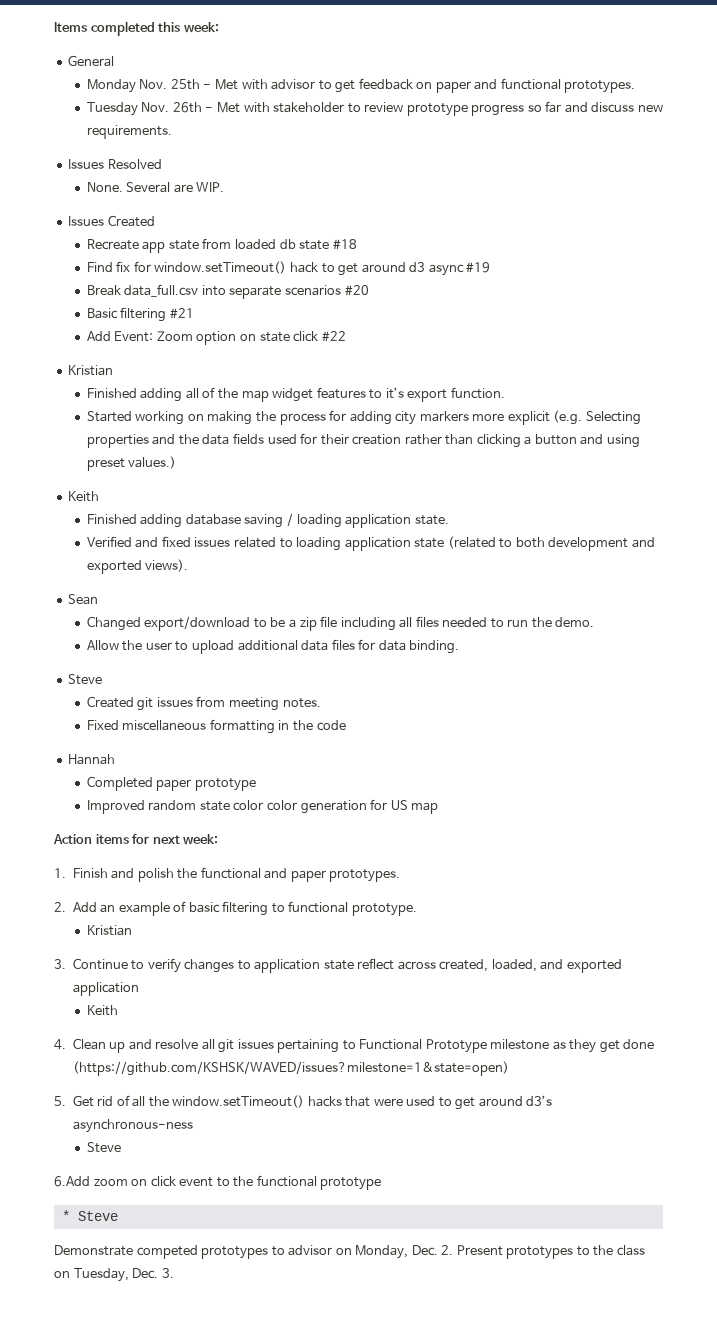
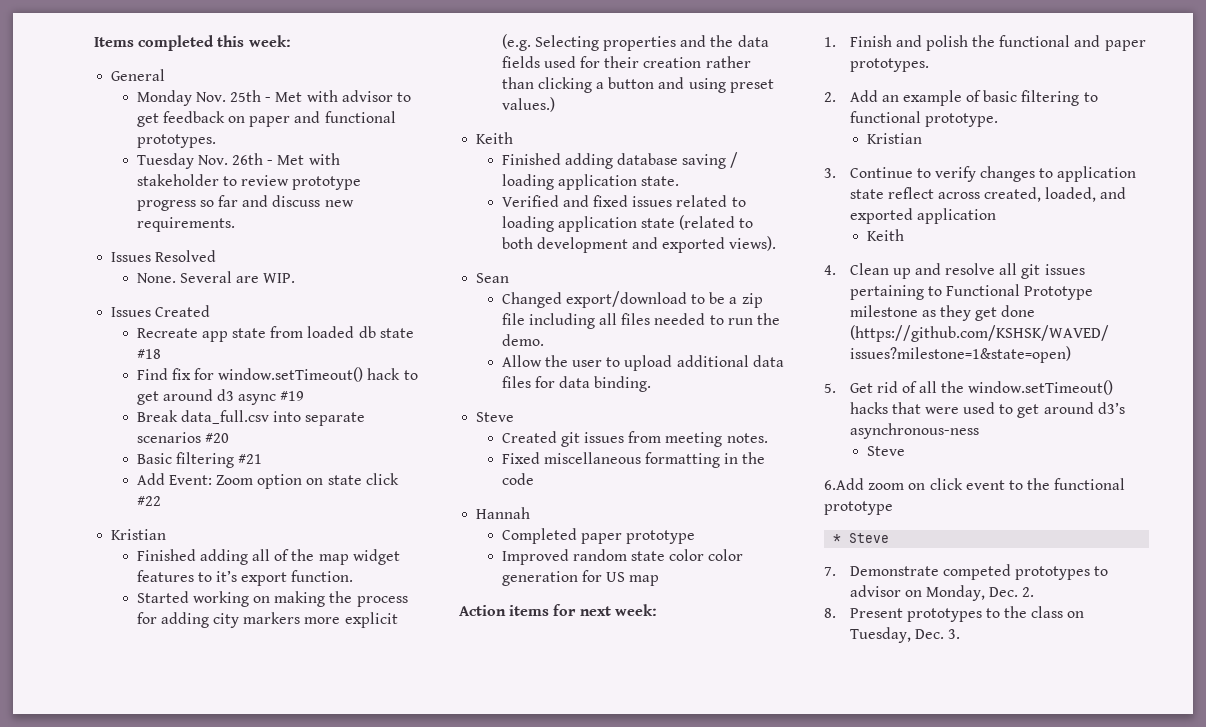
- Demonstrate competed prototypes to advisor on Monday, Dec. 2. Present prototypes to the class on Tuesday, Dec. 3.
+ 7. Demonstrate competed prototypes to advisor on Monday, Dec. 2.
+ 8. Present prototypes to the class on Tuesday, Dec. 3.

